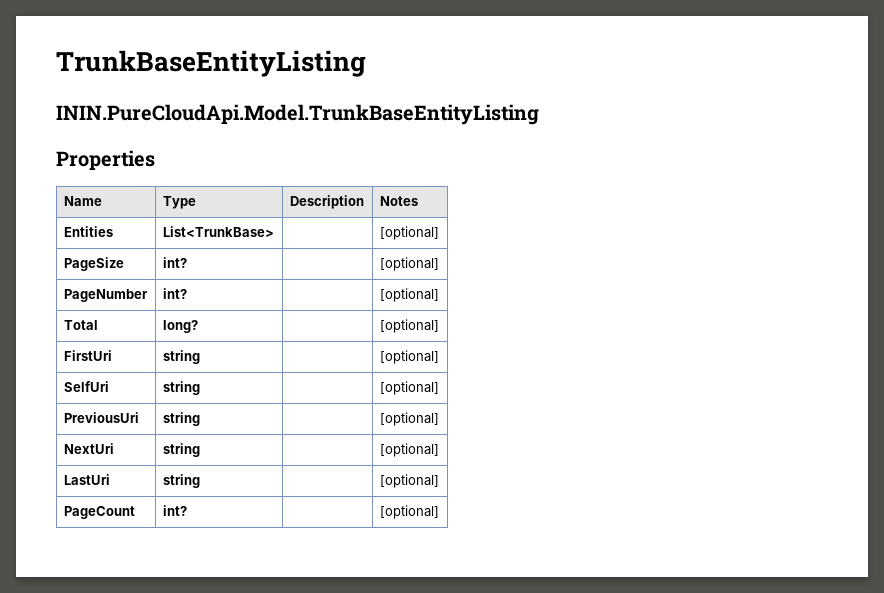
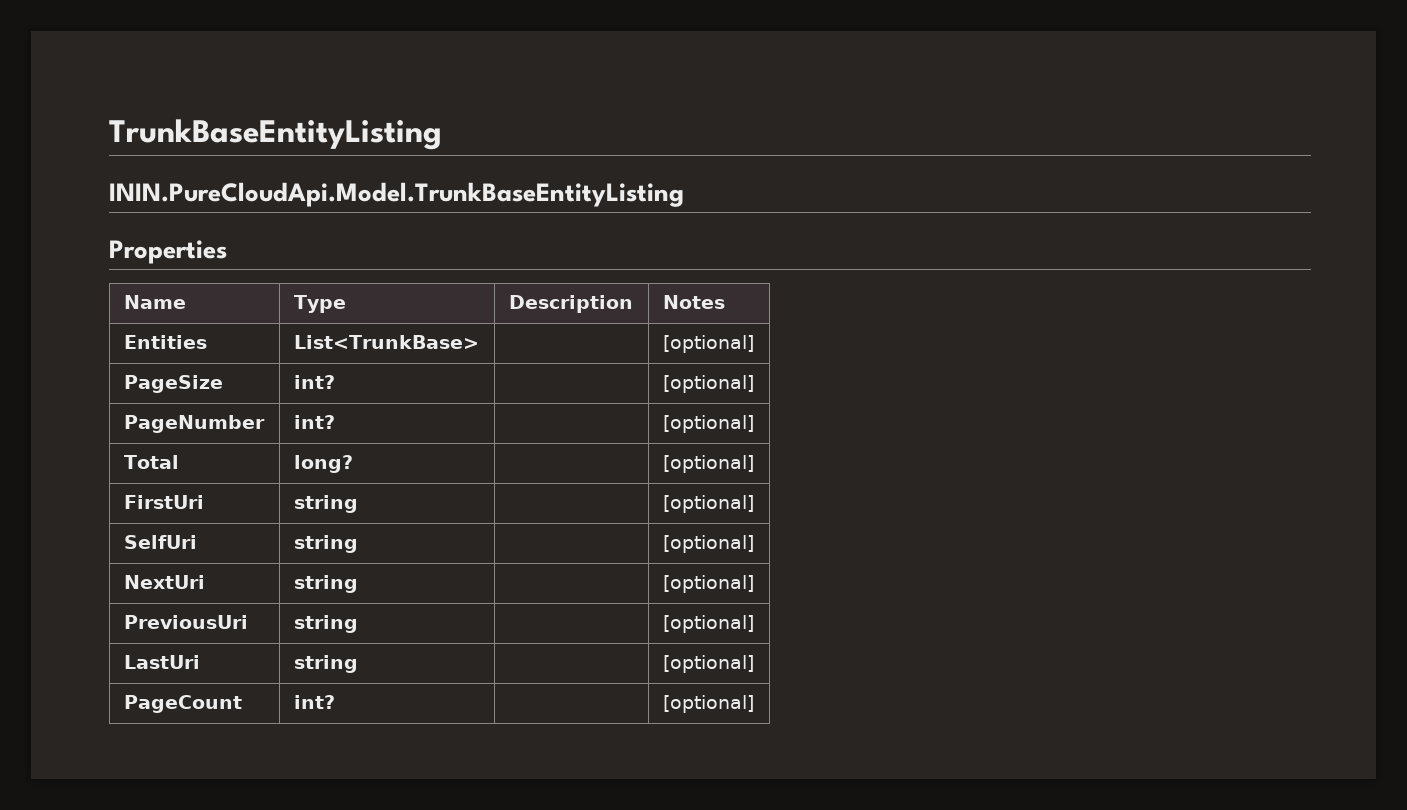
+ NextUri | string | | [optional]
  PreviousUri | string | | [optional]
- NextUri | string | | [optional]

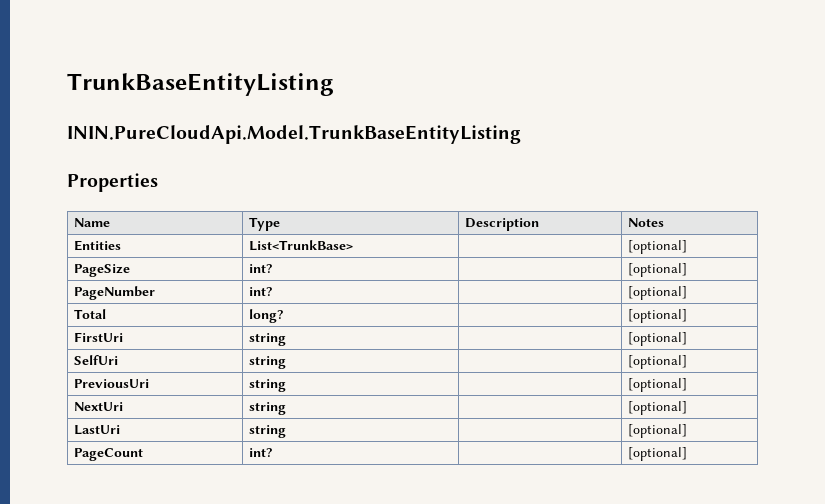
+ PreviousUri | string | | [optional]
  NextUri | string | | [optional]
- PreviousUri | string | | [optional]

